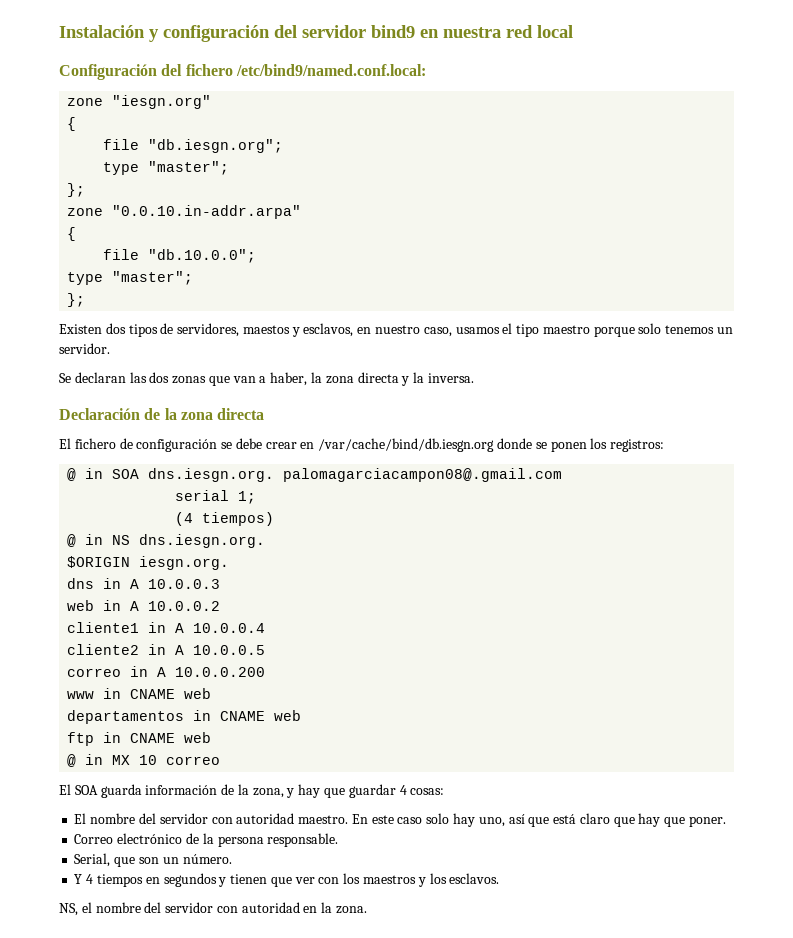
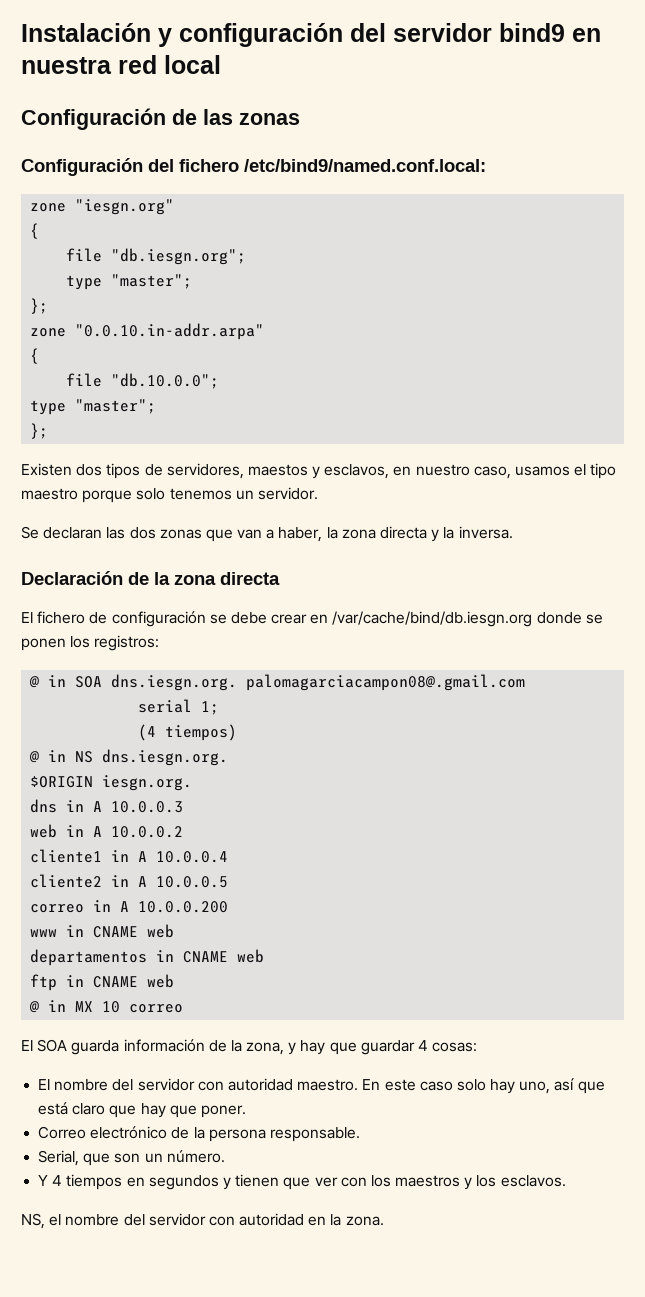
+ Configuración de las zonas

